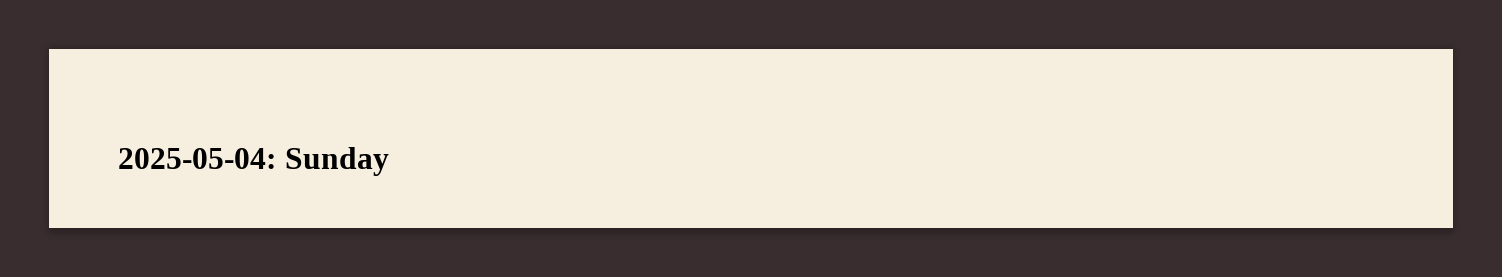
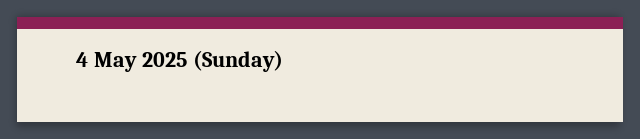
- 2025-05-04: Sunday
+ 4 May 2025 (Sunday)

